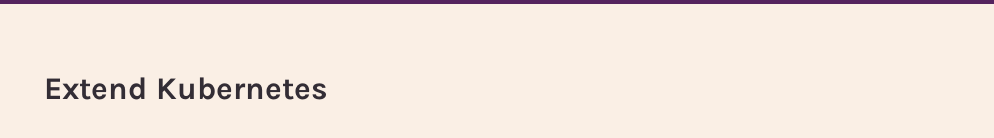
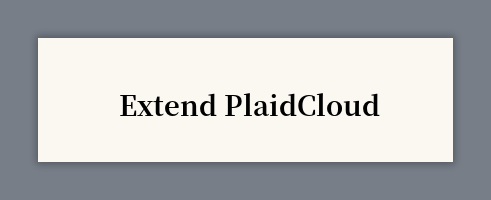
- Extend Kubernetes
+ Extend PlaidCloud

